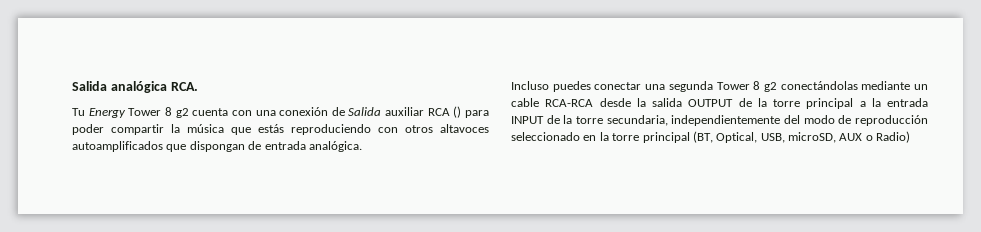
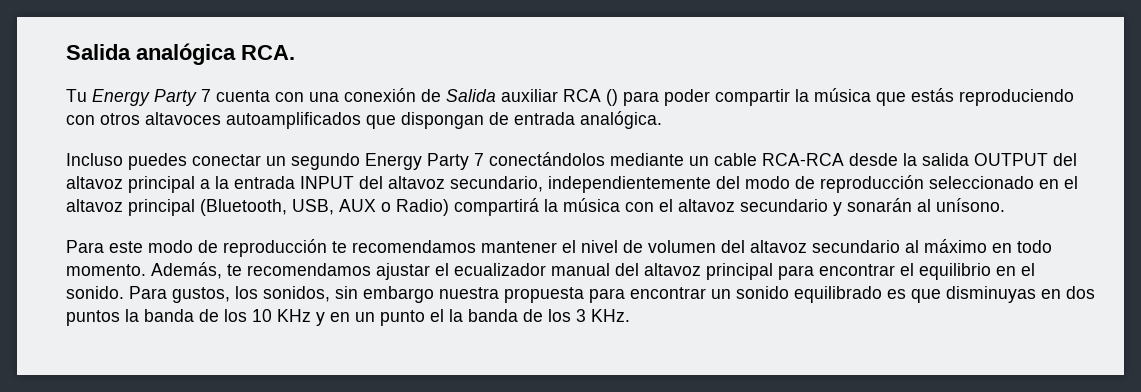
- Tu Energy Tower 8 g2 cuenta con una conexión de Salida auxiliar RCA () para poder compartir la música que estás reproduciendo con otros altavoces autoamplificados que dispongan de entrada analógica.
+ Tu Energy Party 7 cuenta con una conexión de Salida auxiliar RCA () para poder compartir la música que estás reproduciendo con otros altavoces autoamplificados que dispongan de entrada analógica.
- Incluso puedes conectar una segunda Tower 8 g2 conectándolas mediante un cable RCA-RCA desde la salida OUTPUT de la torre principal a la entrada INPUT de la torre secundaria, independientemente del modo de reproducción seleccionado en la torre principal (BT, Optical, USB, microSD, AUX o Radio)
+ Incluso puedes conectar un segundo Energy Party 7 conectándolos mediante un cable RCA-RCA desde la salida OUTPUT del altavoz principal a la entrada INPUT del altavoz secundario, independientemente del modo de reproducción seleccionado en el altavoz principal (Bluetooth, USB, AUX o Radio) compartirá la música con el altavoz secundario y sonarán al unísono.
+ Para este modo de reproducción te recomendamos mantener el nivel de volumen del altavoz secundario al máximo en todo momento. Además, te recomendamos ajustar el ecualizador manual del altavoz principal para encontrar el equilibrio en el sonido. Para gustos, los sonidos, sin embargo nuestra propuesta para encontrar un sonido equilibrado es que disminuyas en dos puntos la banda de los 10 KHz y en un punto el la banda de los 3 KHz.

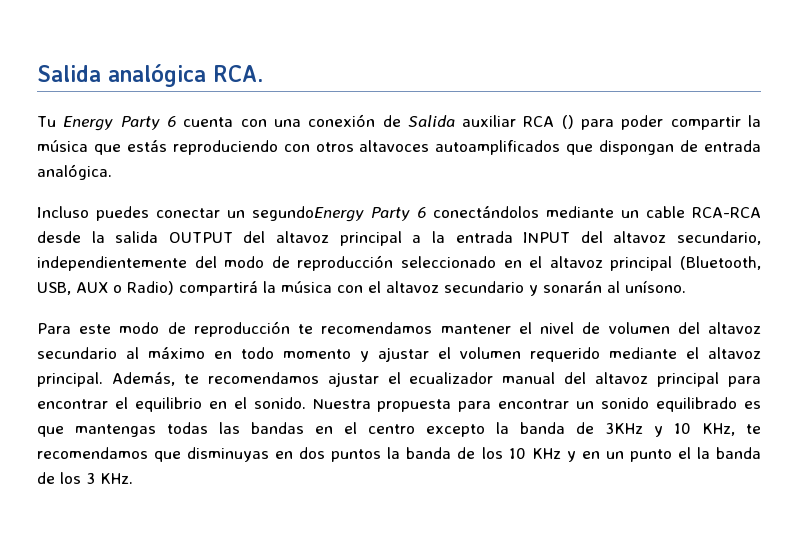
- Tu Energy Party 7 cuenta con una conexión de Salida auxiliar RCA () para poder compartir la música que estás reproduciendo con otros altavoces autoamplificados que dispongan de entrada analógica.
+ Tu Energy Party 6 cuenta con una conexión de Salida auxiliar RCA () para poder compartir la música que estás reproduciendo con otros altavoces autoamplificados que dispongan de entrada analógica.
- Incluso puedes conectar un segundo Energy Party 7 conectándolos mediante un cable RCA-RCA desde la salida OUTPUT del altavoz principal a la entrada INPUT del altavoz secundario, independientemente del modo de reproducción seleccionado en el altavoz principal (Bluetooth, USB, AUX o Radio) compartirá la música con el altavoz secundario y sonarán al unísono.
+ Incluso puedes conectar un segundoEnergy Party 6 conectándolos mediante un cable RCA-RCA desde la salida OUTPUT del altavoz principal a la entrada INPUT del altavoz secundario, independientemente del modo de reproducción seleccionado en el altavoz principal (Bluetooth, USB, AUX o Radio) compartirá la música con el altavoz secundario y sonarán al unísono.
- Para este modo de reproducción te recomendamos mantener el nivel de volumen del altavoz secundario al máximo en todo momento.
+ Para este modo de reproducción te recomendamos mantener el nivel de volumen del altavoz secundario al máximo en todo momento y ajustar el volumen requerido mediante el altavoz principal.
- Para gustos, los sonidos, sin embargo nuestra propuesta para encontrar un sonido equilibrado es que disminuyas en dos puntos la banda de los 10 KHz y en un punto el la banda de los 3 KHz.
+ Nuestra propuesta para encontrar un sonido equilibrado es que mantengas todas las bandas en el centro excepto la banda de 3KHz y 10 KHz, te recomendamos que disminuyas en dos puntos la banda de los 10 KHz y en un punto el la banda de los 3 KHz.

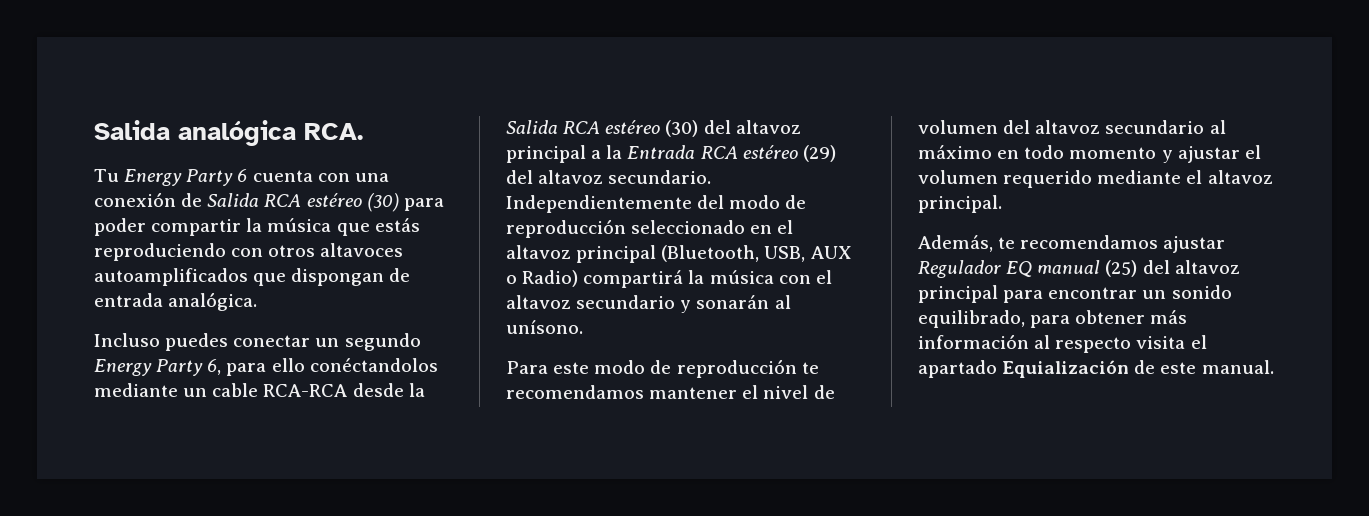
- Tu Energy Party 6 cuenta con una conexión de Salida auxiliar RCA () para poder compartir la música que estás reproduciendo con otros altavoces autoamplificados que dispongan de entrada analógica.
+ Tu Energy Party 6 cuenta con una conexión de Salida RCA estéreo (30) para poder compartir la música que estás reproduciendo con otros altavoces autoamplificados que dispongan de entrada analógica.
- Incluso puedes conectar un segundoEnergy Party 6 conectándolos mediante un cable RCA-RCA desde la salida OUTPUT del altavoz principal a la entrada INPUT del altavoz secundario, independientemente del modo de reproducción seleccionado en el altavoz principal (Bluetooth, USB, AUX o Radio) compartirá la música con el altavoz secundario y sonarán al unísono.
+ Incluso puedes conectar un segundo Energy Party 6, para ello conéctandolos mediante un cable RCA-RCA desde la Salida RCA estéreo (30) del altavoz principal a la Entrada RCA estéreo (29) del altavoz secundario. Independientemente del modo de reproducción seleccionado en el altavoz principal (Bluetooth, USB, AUX o Radio) compartirá la música con el altavoz secundario y sonarán al unísono.
- Para este modo de reproducción te recomendamos mantener el nivel de volumen del altavoz secundario al máximo en todo momento y ajustar el volumen requerido mediante el altavoz principal. Además, te recomendamos ajustar el ecualizador manual del altavoz principal para encontrar el equilibrio en el sonido. Nuestra propuesta para encontrar un sonido equilibrado es que mantengas todas las bandas en el centro excepto la banda de 3KHz y 10 KHz, te recomendamos que disminuyas en dos puntos la banda de los 10 KHz y en un punto el la banda de los 3 KHz.
+ Para este modo de reproducción te recomendamos mantener el nivel de volumen del altavoz secundario al máximo en todo momento y ajustar el volumen requerido mediante el altavoz principal.
+ Además, te recomendamos ajustar Regulador EQ manual (25) del altavoz principal para encontrar un sonido equilibrado, para obtener más información al respecto visita el apartado Equialización de este manual.

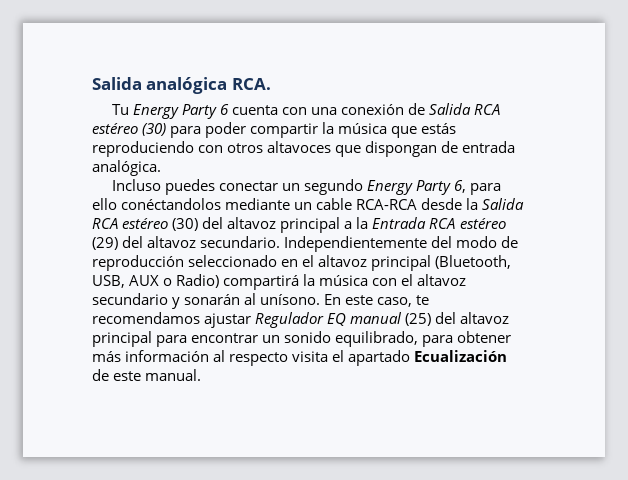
- Tu Energy Party 6 cuenta con una conexión de Salida RCA estéreo (30) para poder compartir la música que estás reproduciendo con otros altavoces autoamplificados que dispongan de entrada analógica.
+ Tu Energy Party 6 cuenta con una conexión de Salida RCA estéreo (30) para poder compartir la música que estás reproduciendo con otros altavoces que dispongan de entrada analógica.
- Independientemente del modo de reproducción seleccionado en el altavoz principal (Bluetooth, USB, AUX o Radio) compartirá la música con el altavoz secundario y sonarán al unísono.
- Para este modo de reproducción te recomendamos mantener el nivel de volumen del altavoz secundario al máximo en todo momento y ajustar el volumen requerido mediante el altavoz principal.
- Además, te recomendamos ajustar Regulador EQ manual (25) del altavoz principal para encontrar un sonido equilibrado, para obtener más información al respecto visita el apartado Equialización de este manual.
+ Independientemente del modo de reproducción seleccionado en el altavoz principal (Bluetooth, USB, AUX o Radio) compartirá la música con el altavoz secundario y sonarán al unísono. En este caso, te recomendamos ajustar Regulador EQ manual (25) del altavoz principal para encontrar un sonido equilibrado, para obtener más información al respecto visita el apartado Ecualización de este manual.

